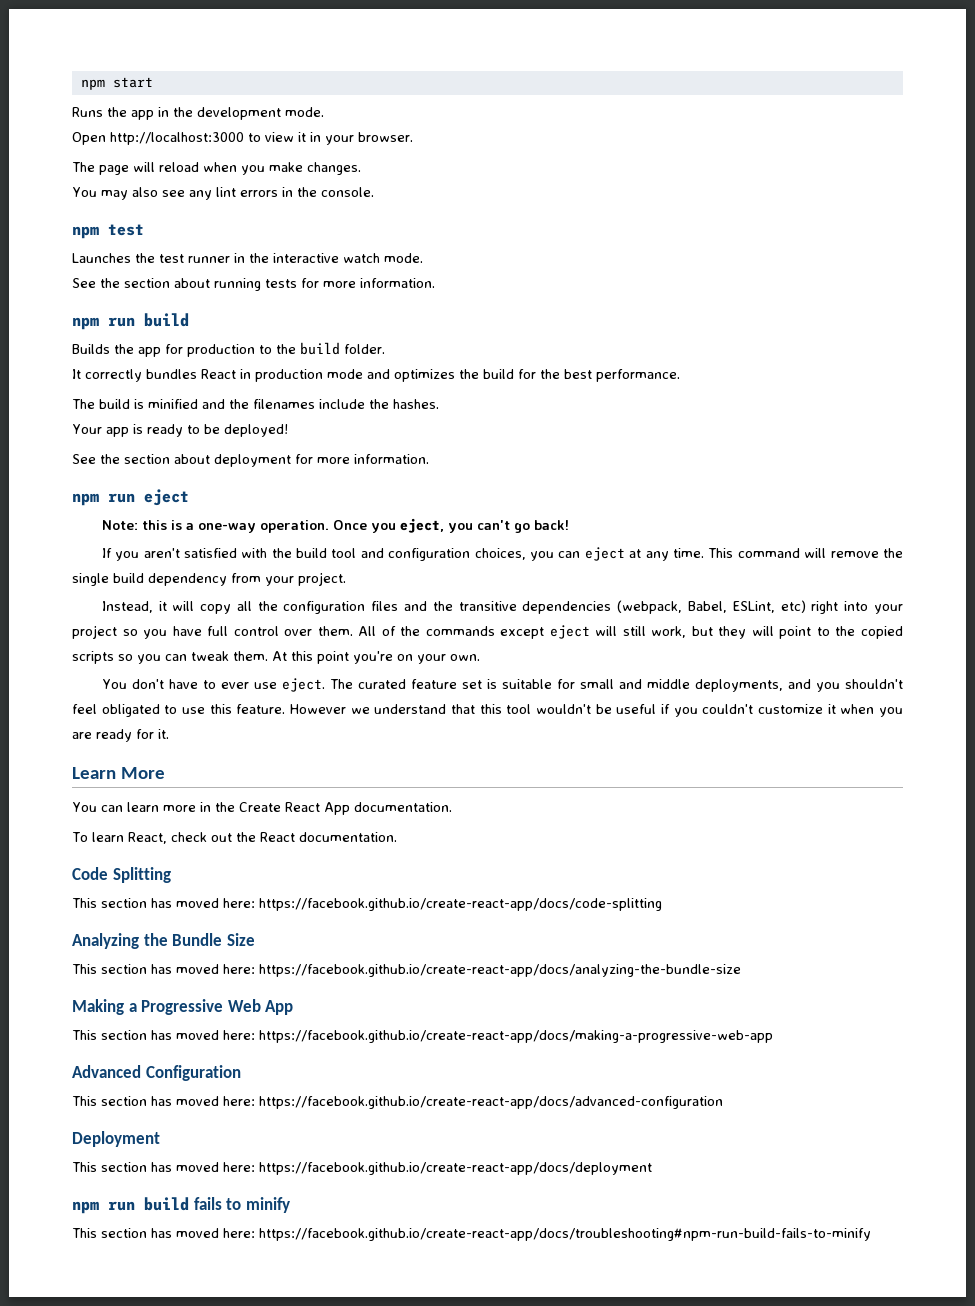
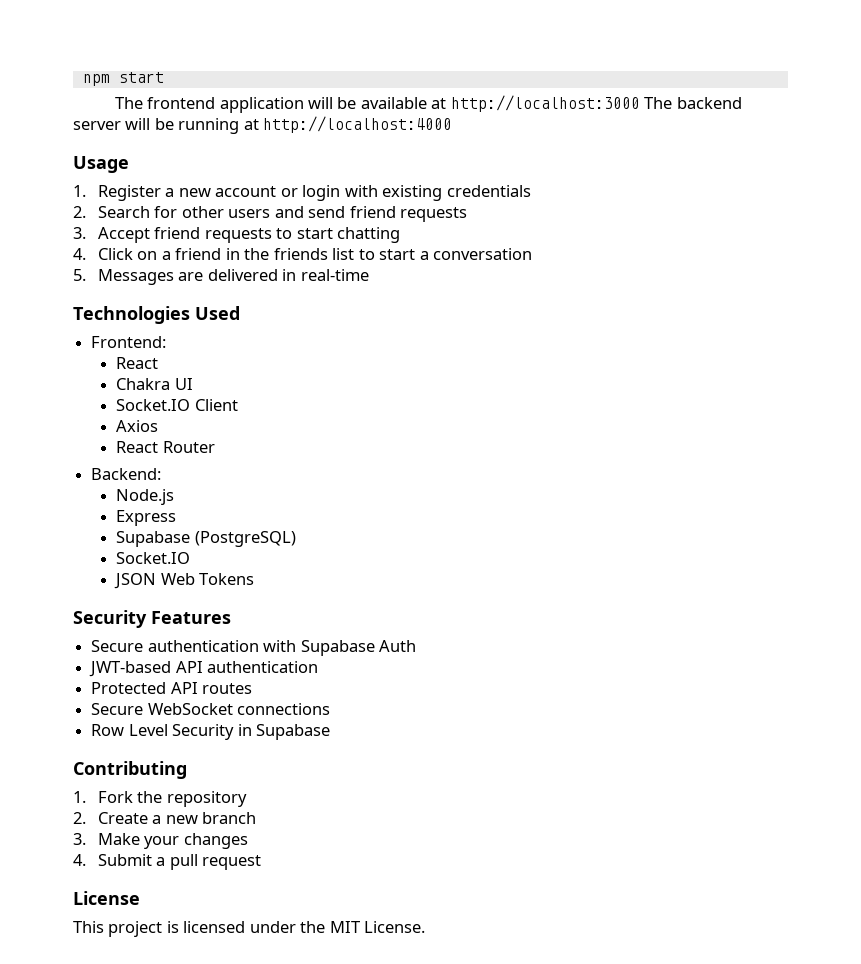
- Runs the app in the development mode.
- Open http://localhost:3000 to view it in your browser.
- The page will reload when you make changes.
- You may also see any lint errors in the console.
- npm test
- Launches the test runner in the interactive watch mode.
- See the section about running tests for more information.
- npm run build
- Builds the app for production to the build folder.
- It correctly bundles React in production mode and optimizes the build for the best performance.
- The build is minified and the filenames include the hashes.
- Your app is ready to be deployed!
- See the section about deployment for more information.
- npm run eject
- Note: this is a one-way operation. Once you eject, you can't go back!
- If you aren't satisfied with the build tool and configuration choices, you can eject at any time. This command will remove the single build dependency from your project.
- Instead, it will copy all the configuration files and the transitive dependencies (webpack, Babel, ESLint, etc) right into your project so you have full control over them. All of the commands except eject will still work, but they will point to the copied scripts so you can tweak them. At this point you're on your own.
- You don't have to ever use eject. The curated feature set is suitable for small and middle deployments, and you shouldn't feel obligated to use this feature. However we understand that this tool wouldn't be useful if you couldn't customize it when you are ready for it.
- Learn More
- You can learn more in the Create React App documentation.
- To learn React, check out the React documentation.
- Code Splitting
- This section has moved here: https://facebook.github.io/create-react-app/docs/code-splitting
- Analyzing the Bundle Size
- This section has moved here: https://facebook.github.io/create-react-app/docs/analyzing-the-bundle-size
- Making a Progressive Web App
- This section has moved here: https://facebook.github.io/create-react-app/docs/making-a-progressive-web-app
- Advanced Configuration
- This section has moved here: https://facebook.github.io/create-react-app/docs/advanced-configuration
- Deployment
- This section has moved here: https://facebook.github.io/create-react-app/docs/deployment
- npm run build fails to minify
- This section has moved here: https://facebook.github.io/create-react-app/docs/troubleshooting#npm-run-build-fails-to-minify
+ The frontend application will be available at http://localhost:3000 The backend server will be running at http://localhost:4000
+ Usage
+ 1. Register a new account or login with existing credentials
+ 2. Search for other users and send friend requests
+ 3. Accept friend requests to start chatting
+ 4. Click on a friend in the friends list to start a conversation
+ 5. Messages are delivered in real-time
+ Technologies Used
+ Frontend:
+ React
+ Chakra UI
+ Socket.IO Client
+ Axios
+ React Router
+ Backend:
+ Node.js
+ Express
+ Supabase (PostgreSQL)
+ Socket.IO
+ JSON Web Tokens
+ Security Features
+ Secure authentication with Supabase Auth
+ JWT-based API authentication
+ Protected API routes
+ Secure WebSocket connections
+ Row Level Security in Supabase
+ Contributing
+ 1. Fork the repository
+ 2. Create a new branch
+ 3. Make your changes
+ 4. Submit a pull request
+ License
+ This project is licensed under the MIT License.

